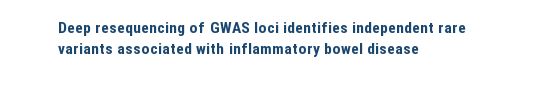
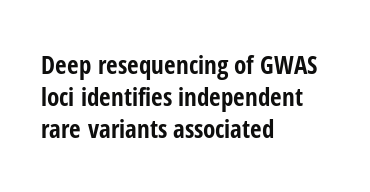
- Deep resequencing of GWAS loci identifies independent rare variants associated with inflammatory bowel disease
+ Deep resequencing of GWAS loci identifies independent rare variants associated

